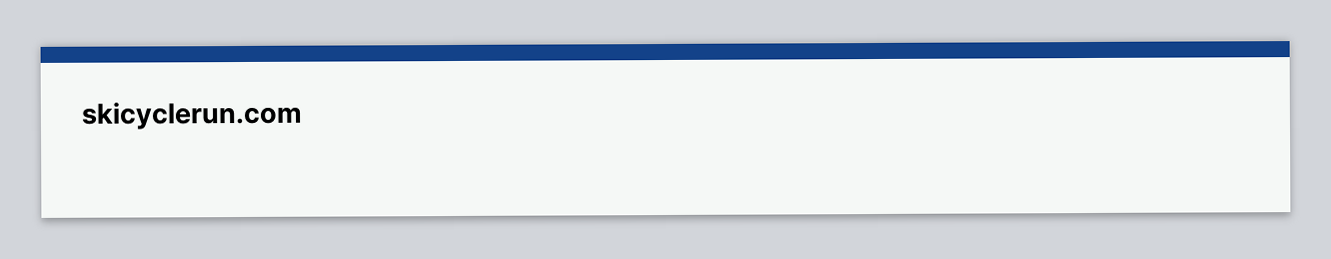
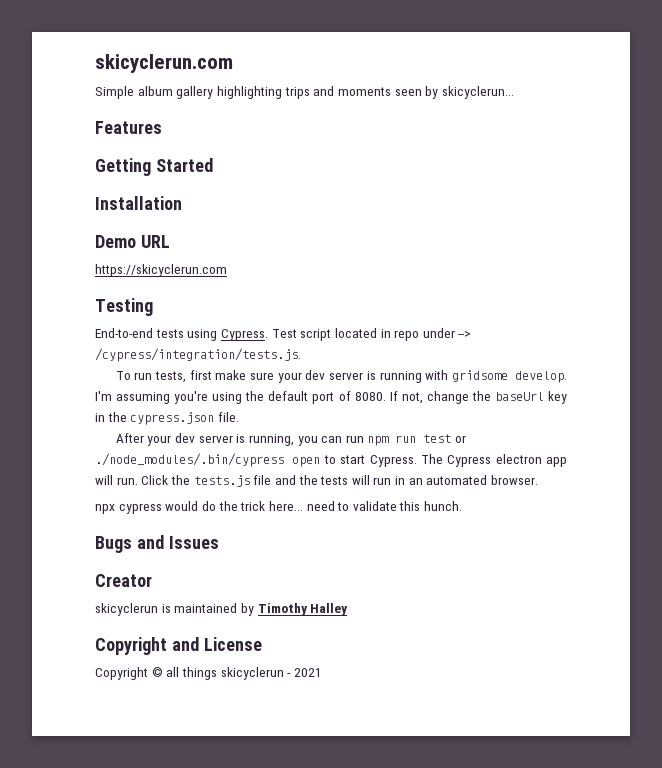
+ Simple album gallery highlighting trips and moments seen by skicyclerun...
+ Features
+ Getting Started
+ Installation
+ Demo URL
+ https://skicyclerun.com
+ Testing
+ End-to-end tests using Cypress. Test script located in repo under --> /cypress/integration/tests.js.
+ To run tests, first make sure your dev server is running with gridsome develop. I'm assuming you're using the default port of 8080. If not, change the baseUrl key in the cypress.json file.
+ After your dev server is running, you can run npm run test or ./node_modules/.bin/cypress open to start Cypress. The Cypress electron app will run. Click the tests.js file and the tests will run in an automated browser.
+ npx cypress would do the trick here... need to validate this hunch.
+ Bugs and Issues
+ Creator
+ skicyclerun is maintained by Timothy Halley
+ Copyright and License
+ Copyright © all things skicyclerun - 2021

